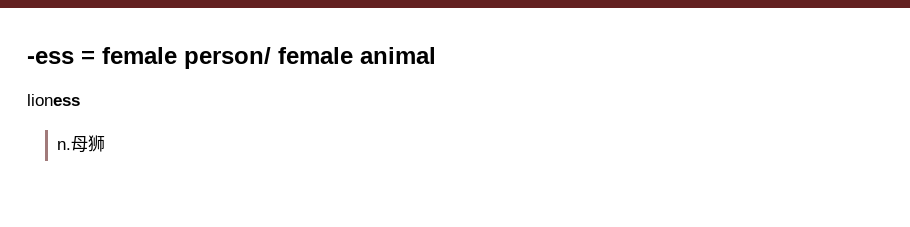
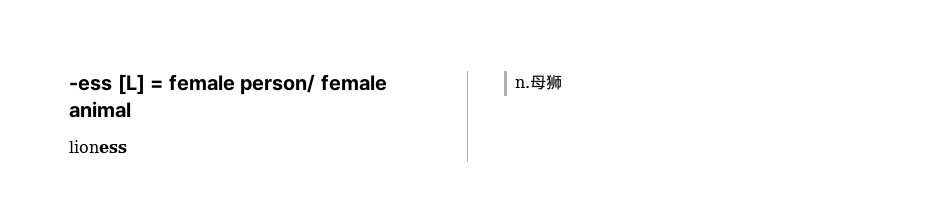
- -ess = female person/ female animal
+ -ess [L] = female person/ female animal

